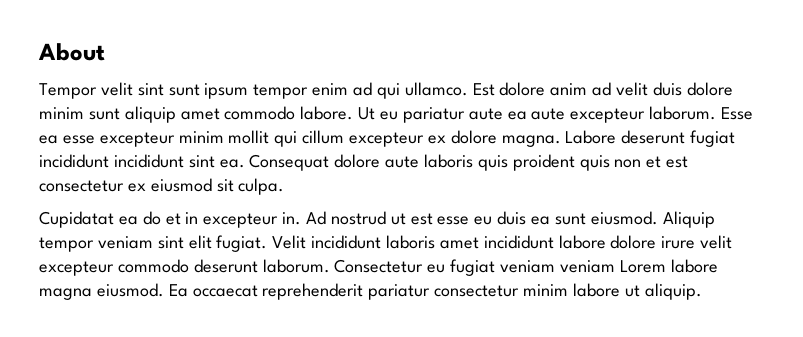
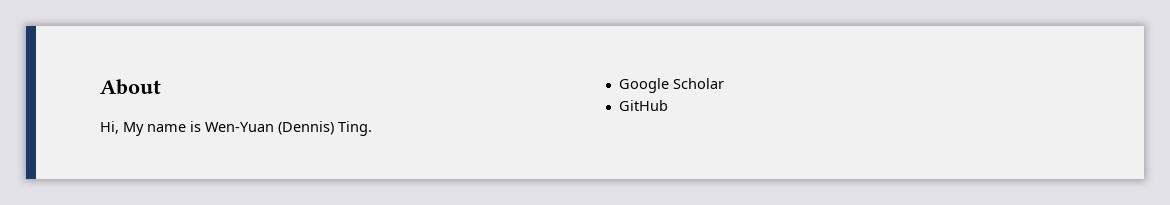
- Tempor velit sint sunt ipsum tempor enim ad qui ullamco. Est dolore anim ad velit duis dolore minim sunt aliquip amet commodo labore. Ut eu pariatur aute ea aute excepteur laborum. Esse ea esse excepteur minim mollit qui cillum excepteur ex dolore magna. Labore deserunt fugiat incididunt incididunt sint ea. Consequat dolore aute laboris quis proident quis non et est consectetur ex eiusmod sit culpa.
- Cupidatat ea do et in excepteur in. Ad nostrud ut est esse eu duis ea sunt eiusmod. Aliquip tempor veniam sint elit fugiat. Velit incididunt laboris amet incididunt labore dolore irure velit excepteur commodo deserunt laborum. Consectetur eu fugiat veniam veniam Lorem labore magna eiusmod. Ea occaecat reprehenderit pariatur consectetur minim labore ut aliquip.
+ Hi, My name is Wen-Yuan (Dennis) Ting.
+ Google Scholar
+ GitHub

